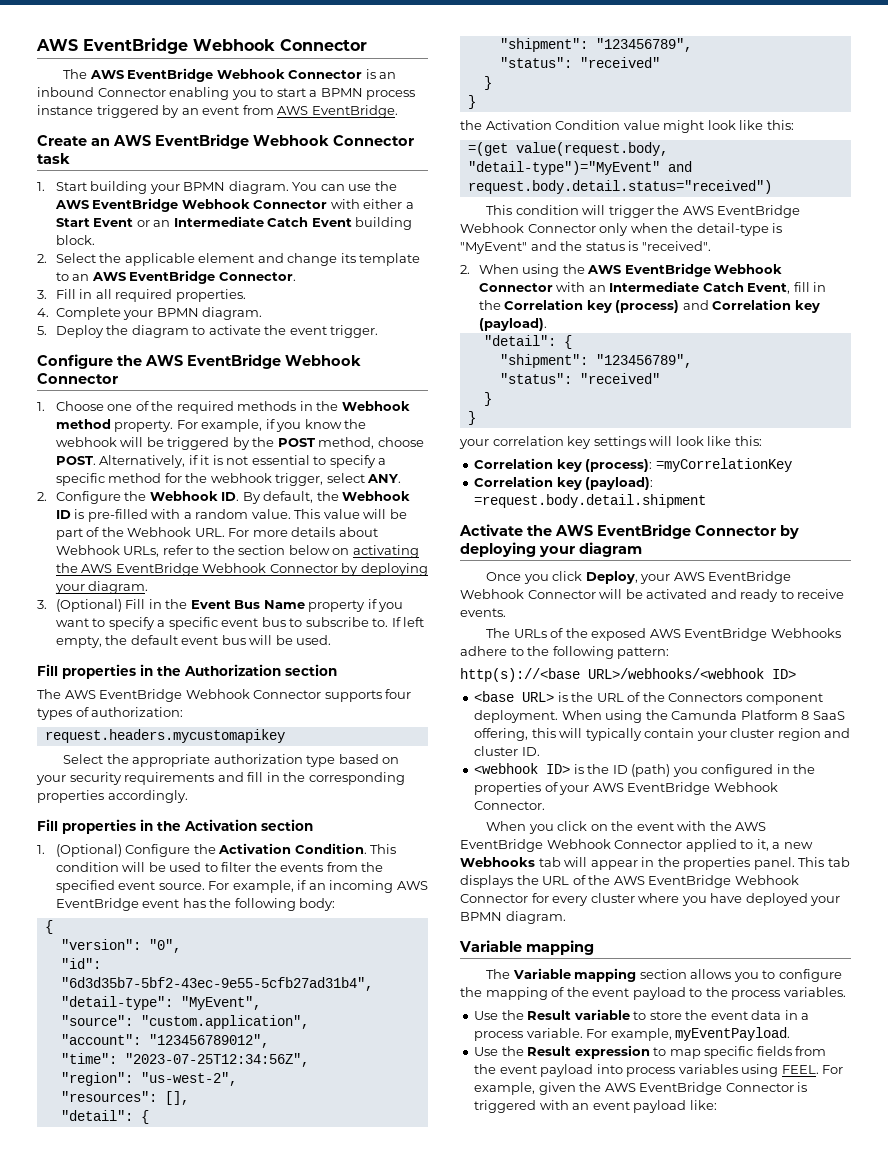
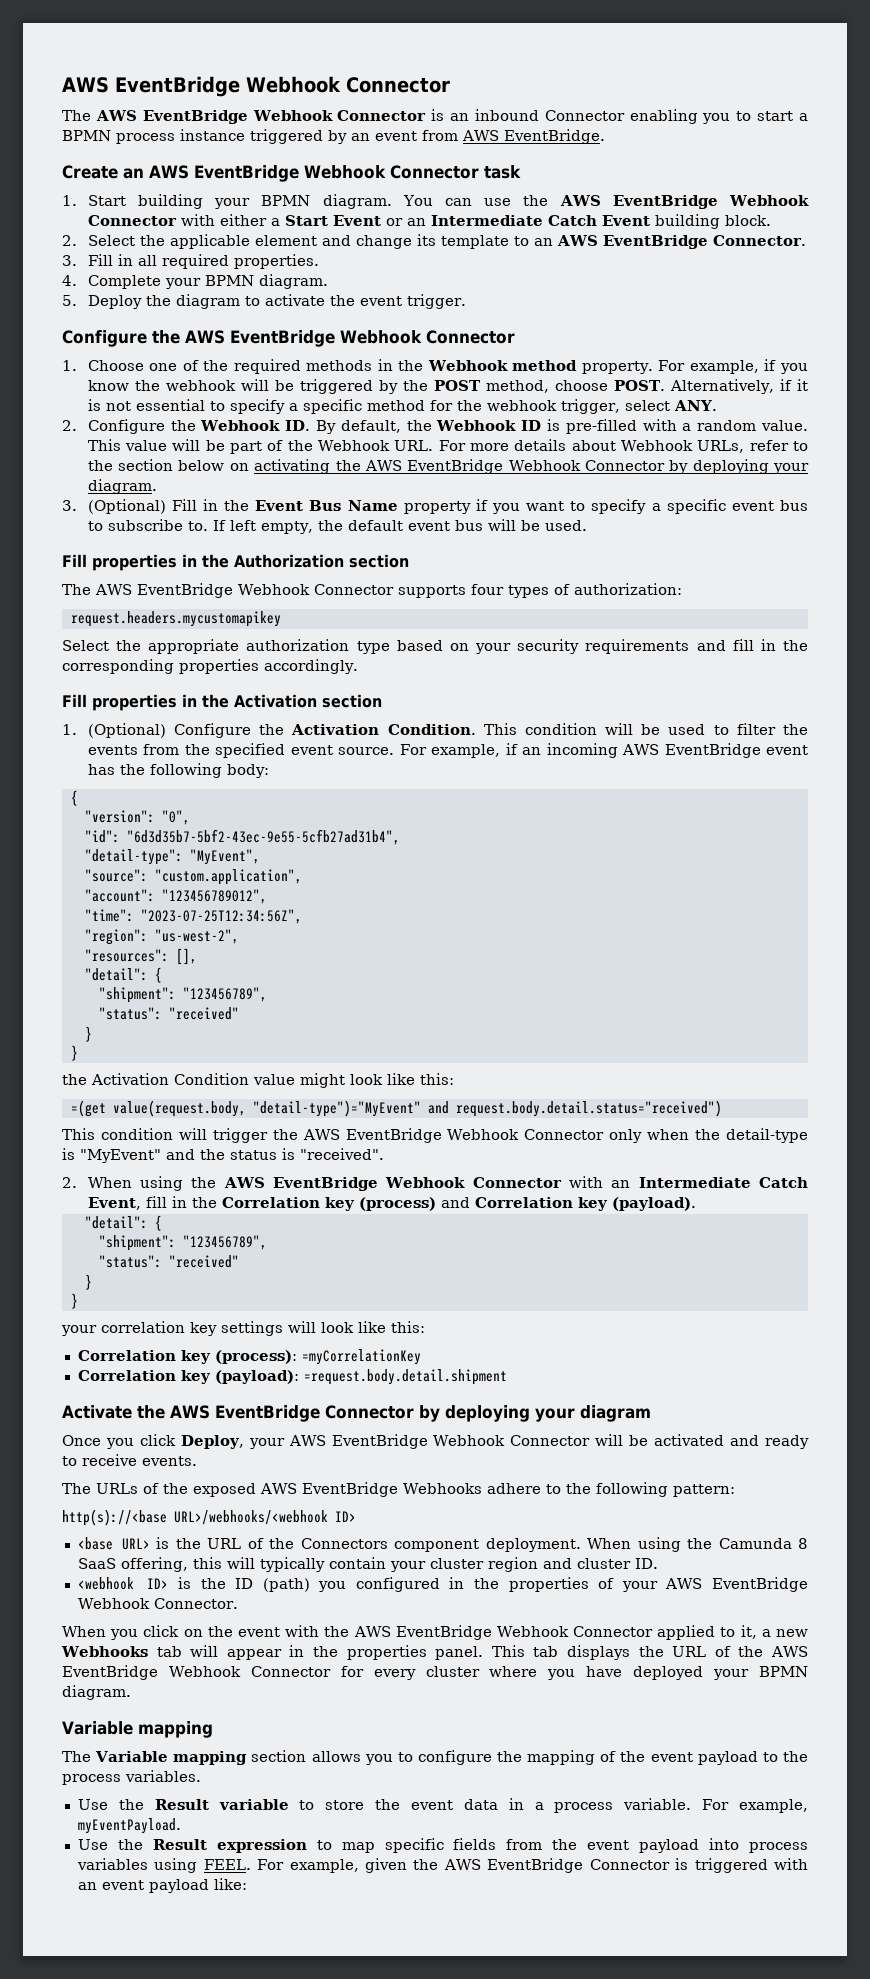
- When using the Camunda Platform 8 SaaS offering, this will typically contain your cluster region and cluster ID.
+ When using the Camunda 8 SaaS offering, this will typically contain your cluster region and cluster ID.

